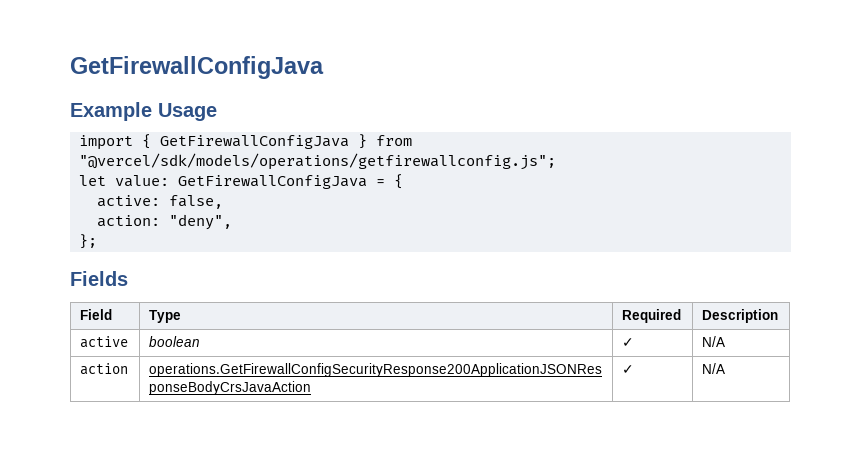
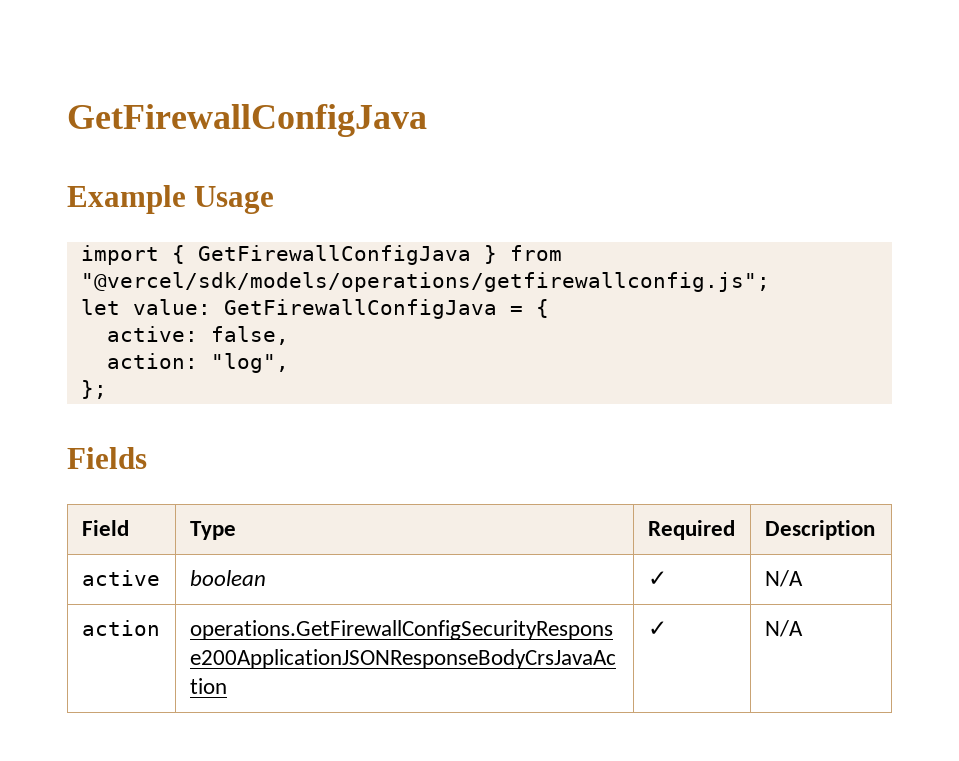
- action: "deny",
+ action: "log",

